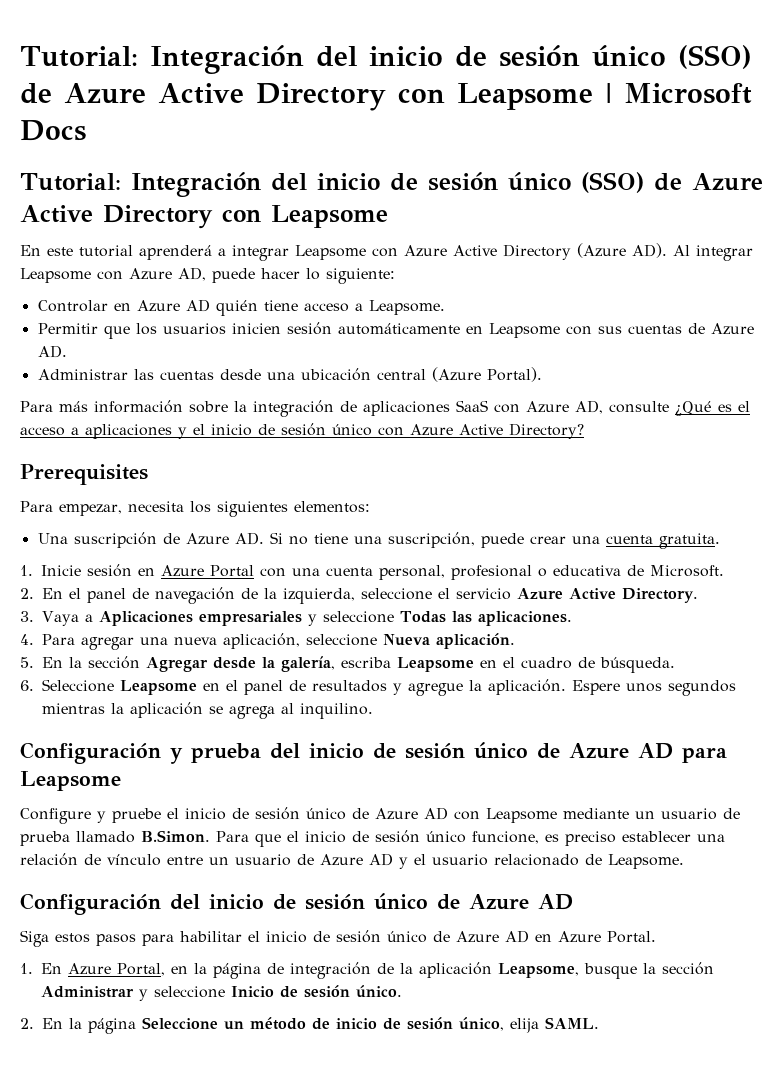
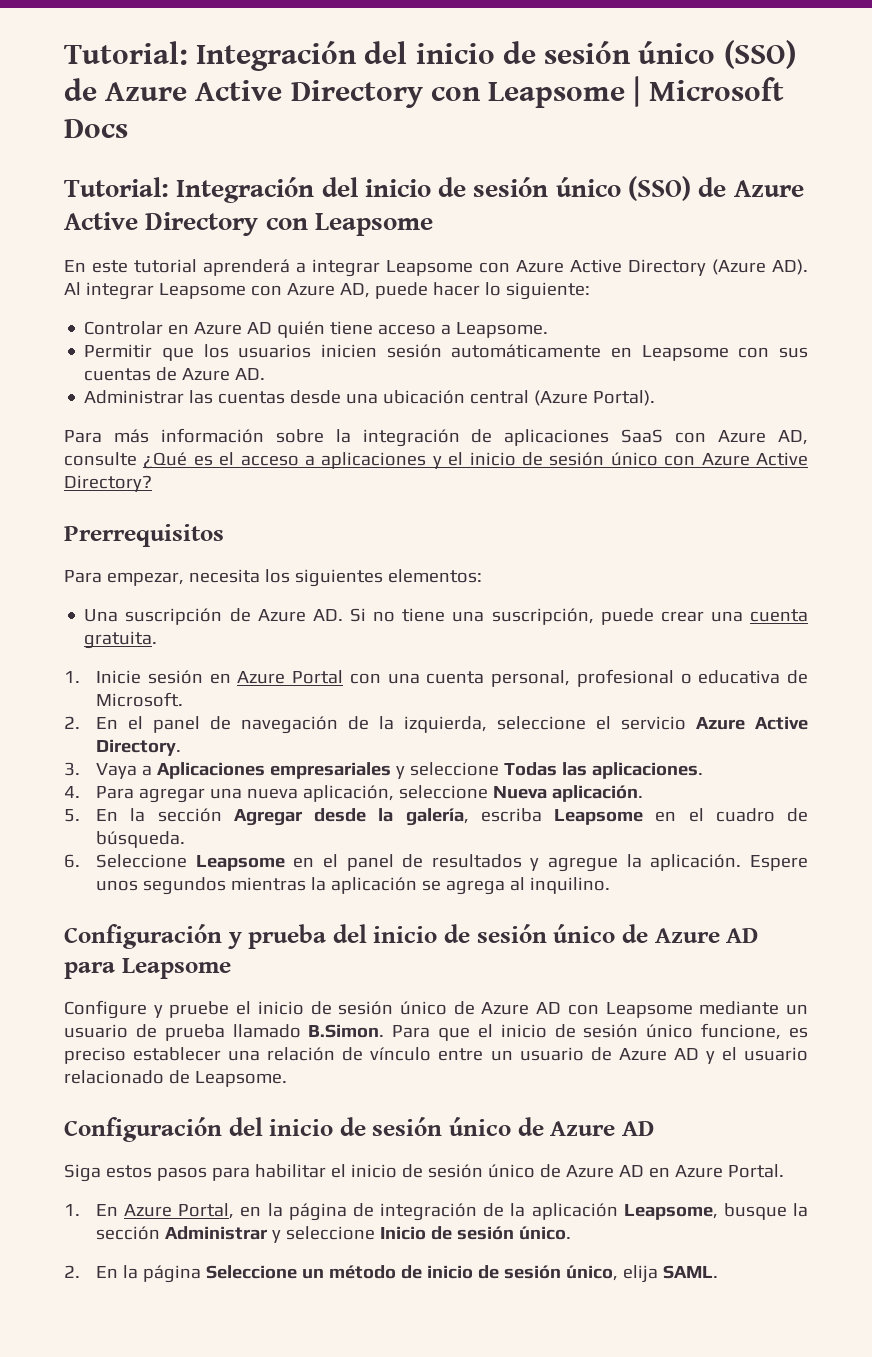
- Prerequisites
+ Prerrequisitos

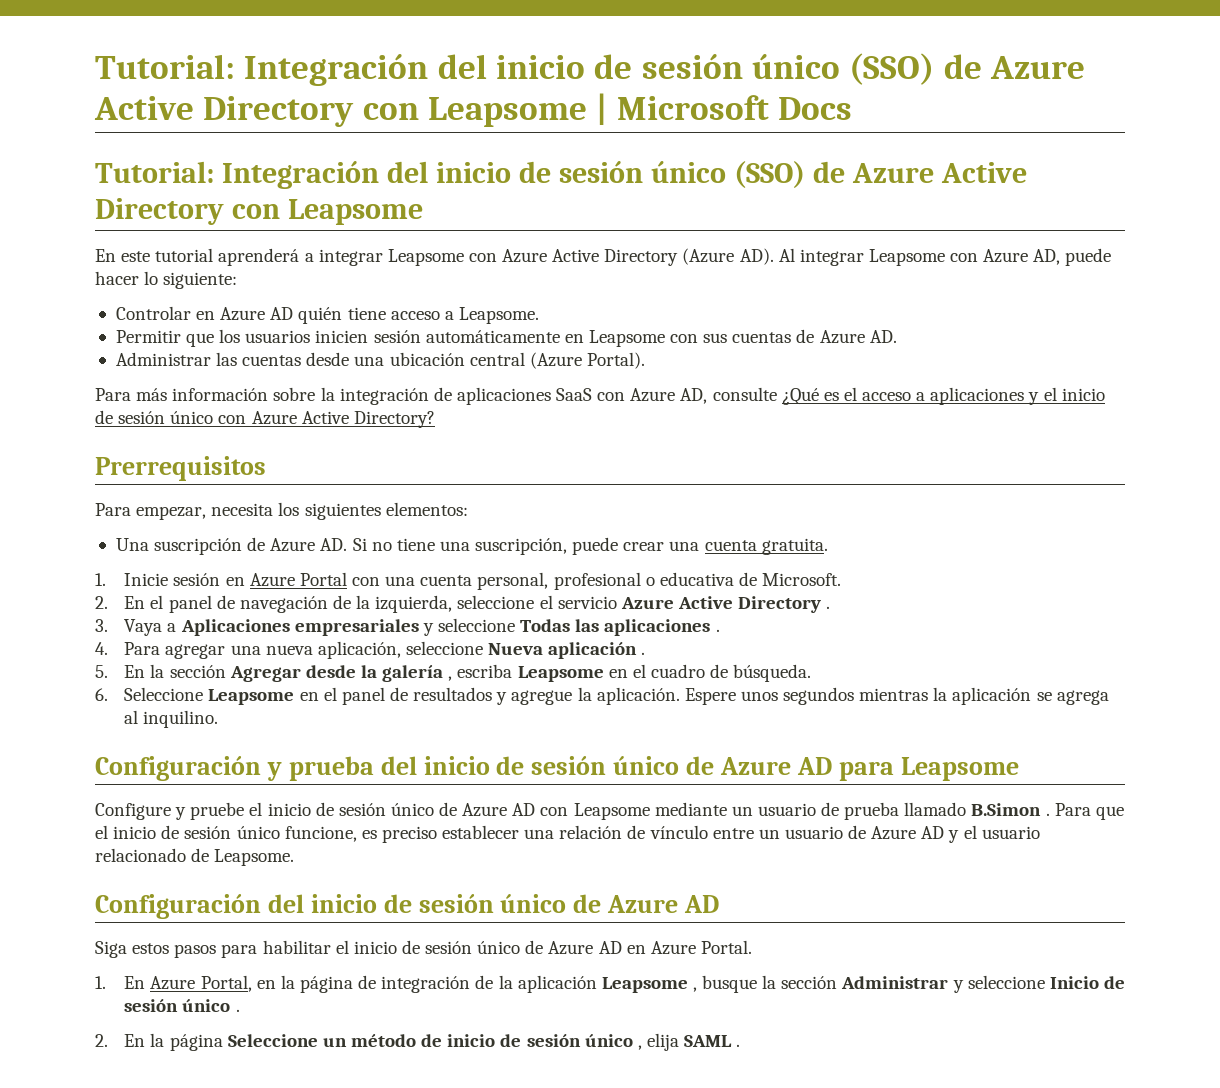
- 2. En el panel de navegación de la izquierda, seleccione el servicio Azure Active Directory.
+ 2. En el panel de navegación de la izquierda, seleccione el servicio Azure Active Directory .
- 3. Vaya a Aplicaciones empresariales y seleccione Todas las aplicaciones.
+ 3. Vaya a Aplicaciones empresariales y seleccione Todas las aplicaciones .
- 4. Para agregar una nueva aplicación, seleccione Nueva aplicación.
+ 4. Para agregar una nueva aplicación, seleccione Nueva aplicación .
- 5. En la sección Agregar desde la galería, escriba Leapsome en el cuadro de búsqueda.
+ 5. En la sección Agregar desde la galería , escriba Leapsome en el cuadro de búsqueda.
- Configure y pruebe el inicio de sesión único de Azure AD con Leapsome mediante un usuario de prueba llamado B.Simon. Para que el inicio de sesión único funcione, es preciso establecer una relación de vínculo entre un usuario de Azure AD y el usuario relacionado de Leapsome.
+ Configure y pruebe el inicio de sesión único de Azure AD con Leapsome mediante un usuario de prueba llamado B.Simon . Para que el inicio de sesión único funcione, es preciso establecer una relación de vínculo entre un usuario de Azure AD y el usuario relacionado de Leapsome.
- 1. En Azure Portal, en la página de integración de la aplicación Leapsome, busque la sección Administrar y seleccione Inicio de sesión único.
+ 1. En Azure Portal, en la página de integración de la aplicación Leapsome , busque la sección Administrar y seleccione Inicio de sesión único .
- 2. En la página Seleccione un método de inicio de sesión único, elija SAML.
+ 2. En la página Seleccione un método de inicio de sesión único , elija SAML .

